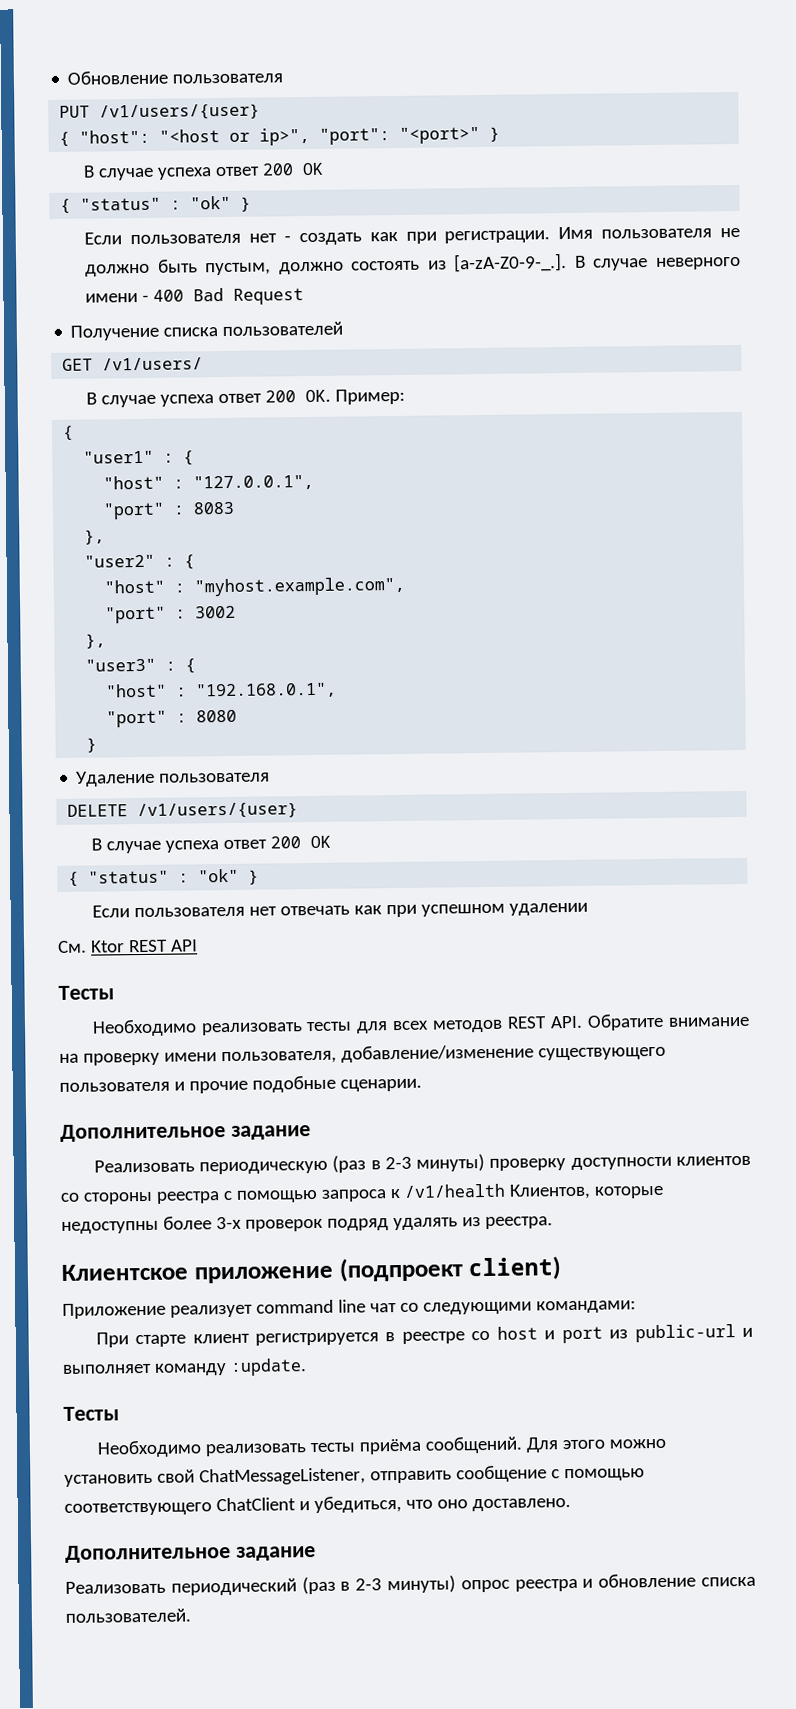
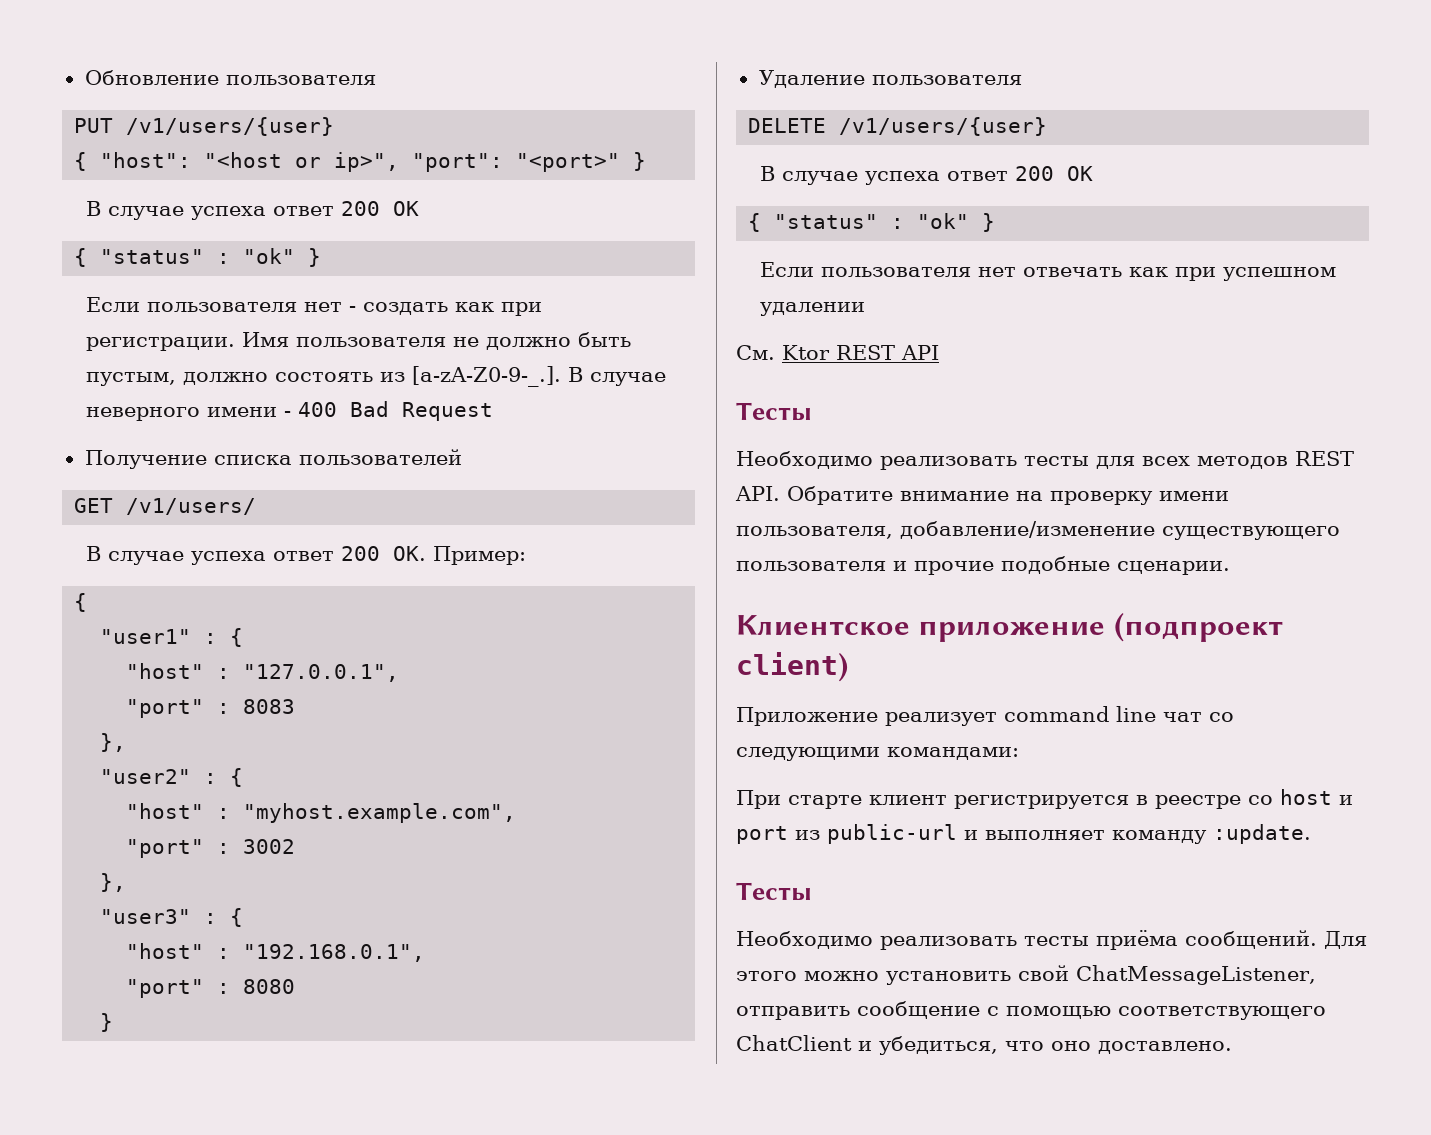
  Необходимо реализовать тесты для всех методов REST API. Обратите внимание на проверку имени пользователя, добавление/изменение существующего пользователя и прочие подобные сценарии.
- Дополнительное задание
- Реализовать периодическую (раз в 2-3 минуты) проверку доступности клиентов со стороны реестра с помощью запроса к /v1/health Клиентов, которые недоступны более 3-х проверок подряд удалять из реестра.
  Для этого можно установить свой ChatMessageListener, отправить сообщение с помощью соответствующего ChatClient и убедиться, что оно доставлено.
- Дополнительное задание
- Реализовать периодический (раз в 2-3 минуты) опрос реестра и обновление списка пользователей.

